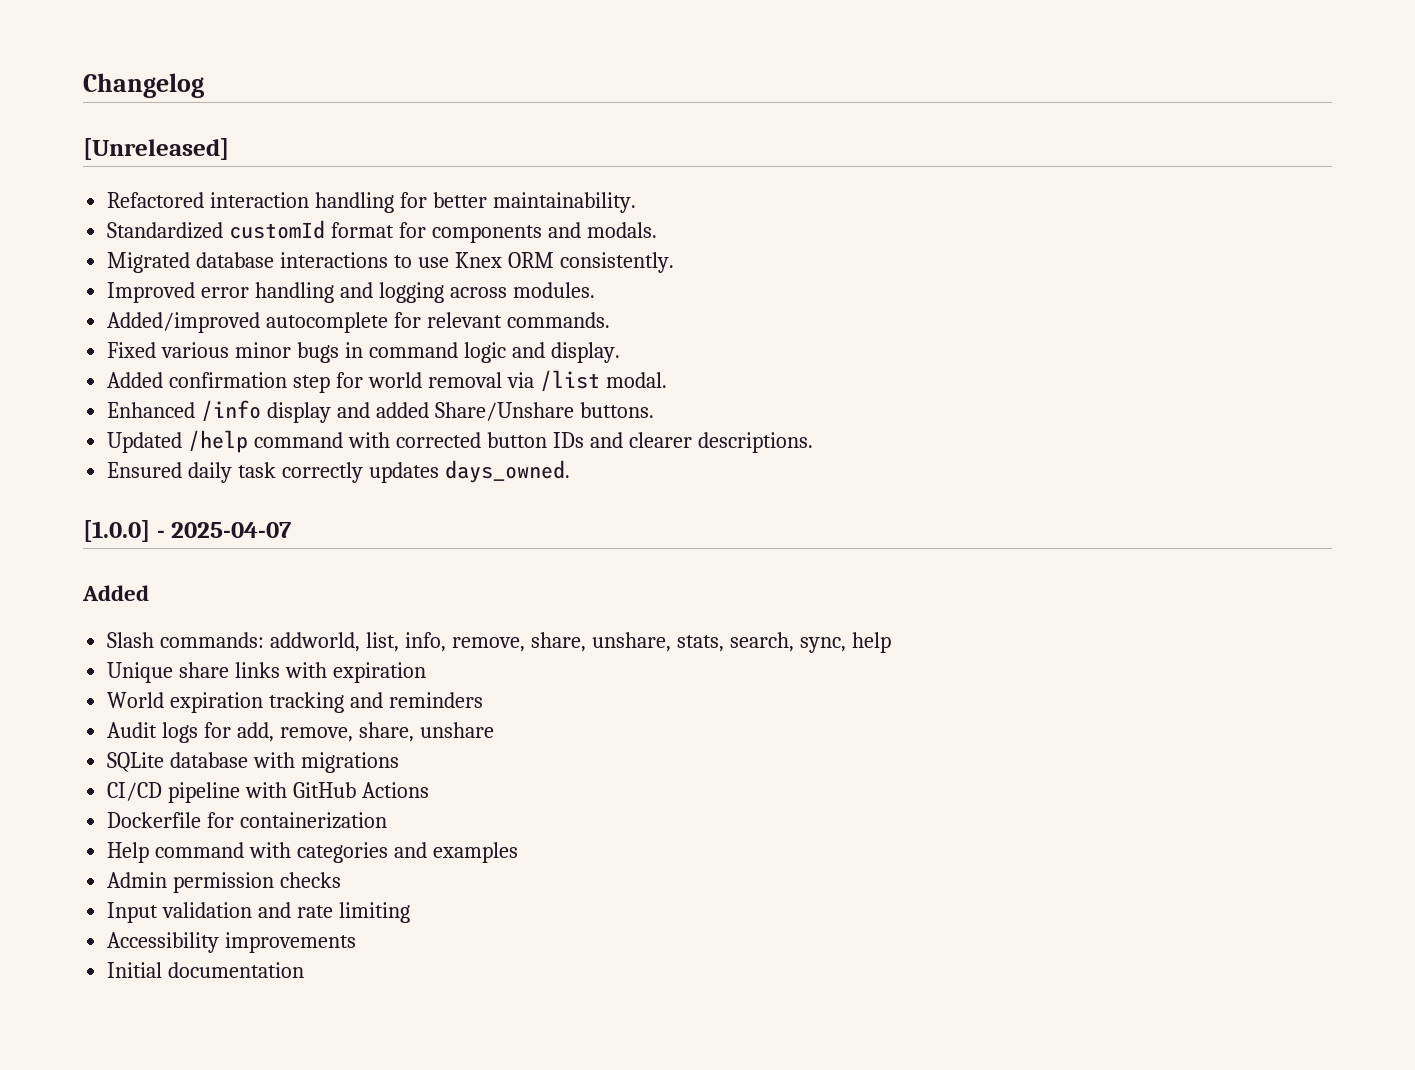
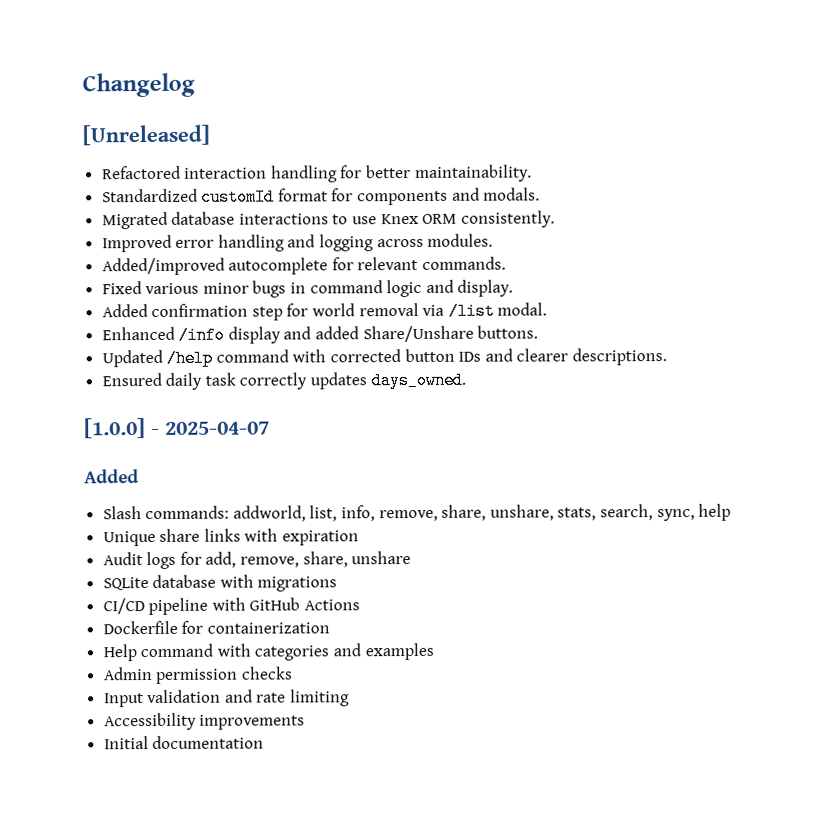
- World expiration tracking and reminders

